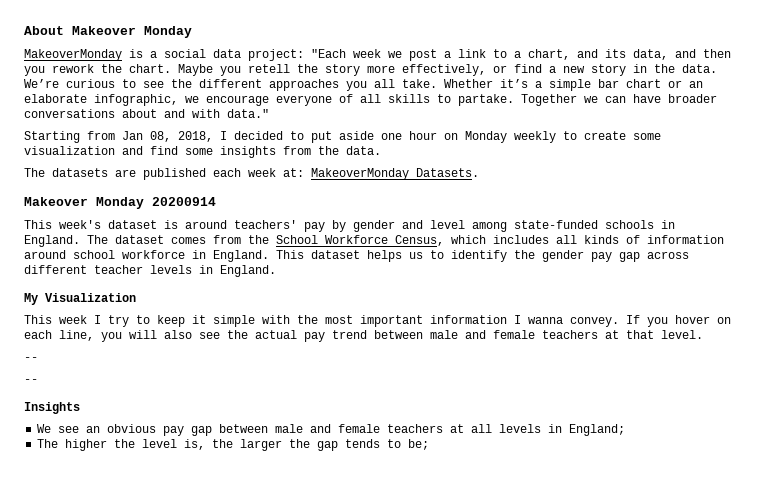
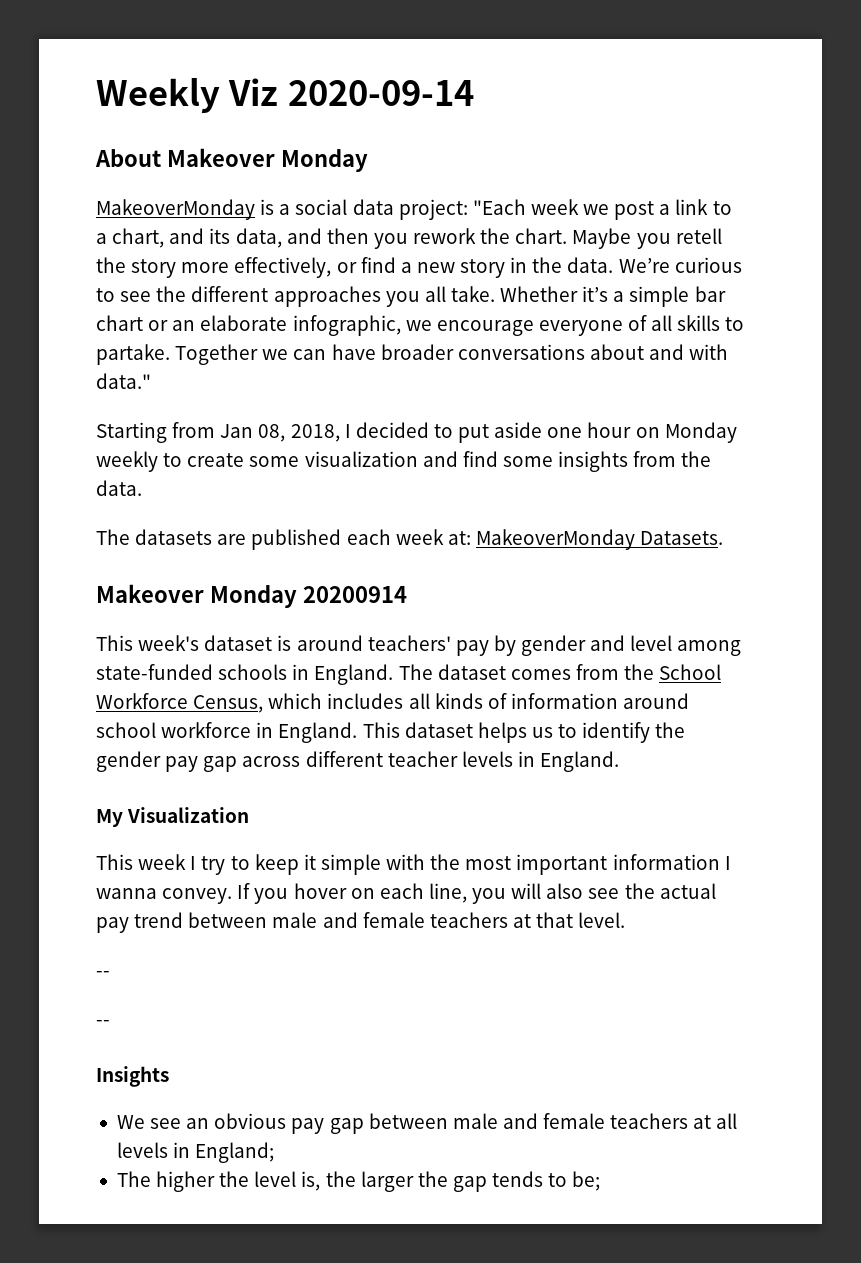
+ Weekly Viz 2020-09-14

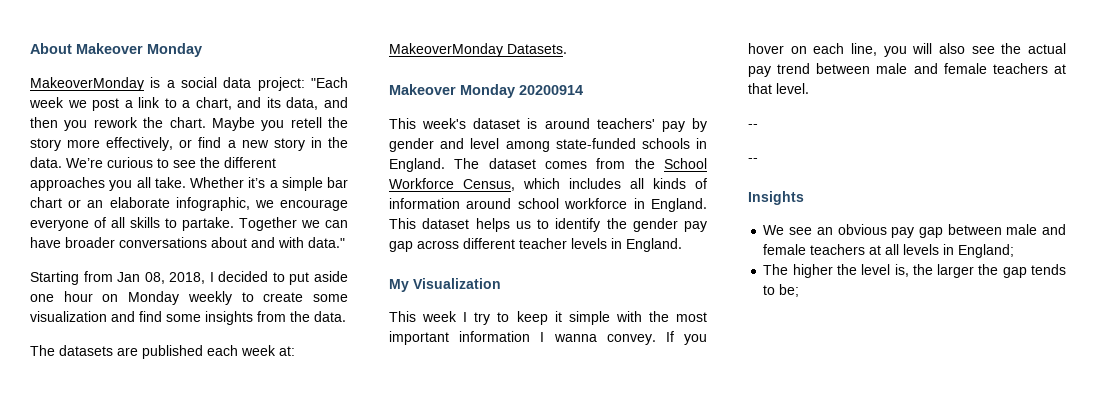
- Weekly Viz 2020-09-14

